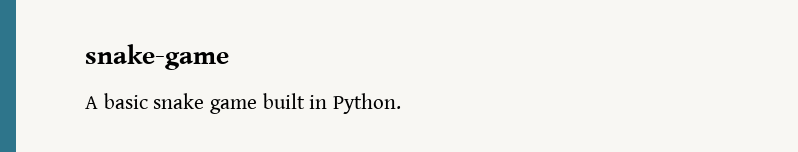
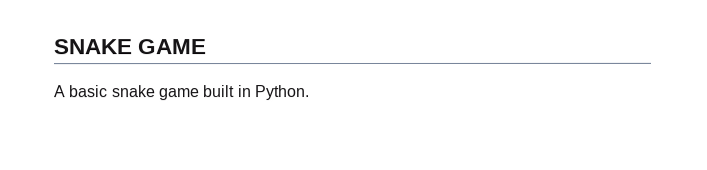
- snake-game
+ SNAKE GAME

